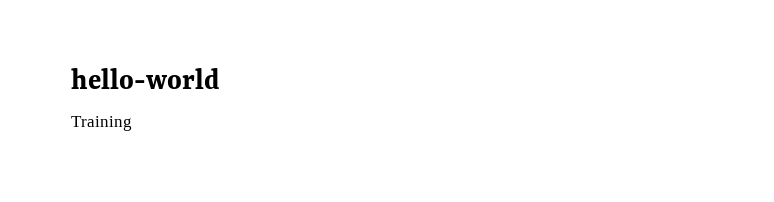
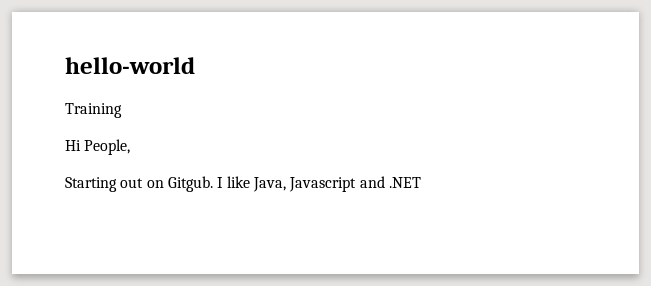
+ Hi People,
+ Starting out on Gitgub. I like Java, Javascript and .NET

